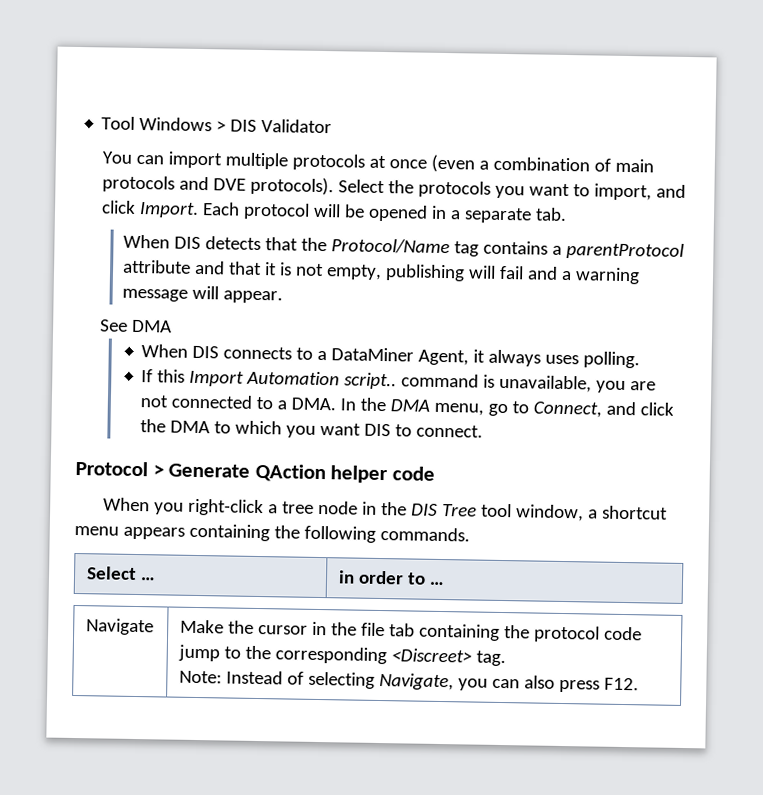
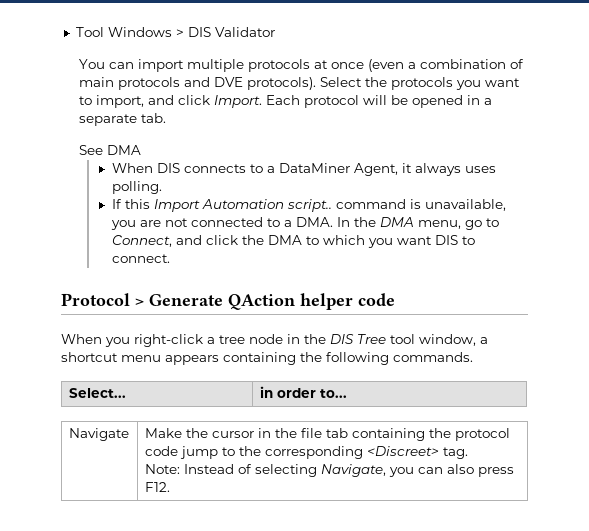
- When DIS detects that the Protocol/Name tag contains a parentProtocol attribute and that it is not empty, publishing will fail and a warning message will appear.
- Select … | in order to …
+ Select... | in order to...

